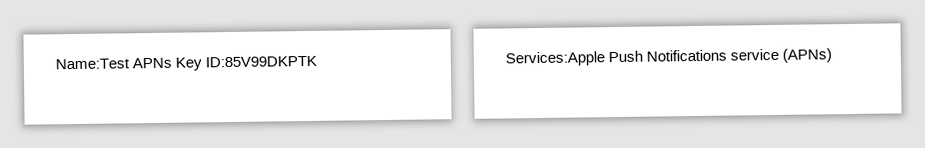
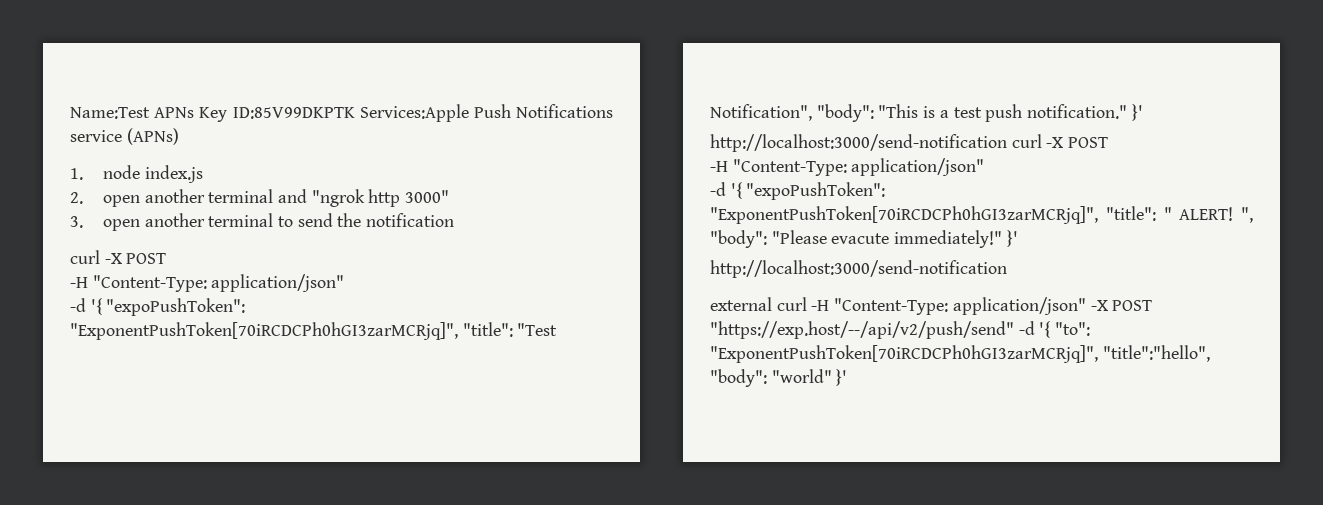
+ 1. node index.js
+ 2. open another terminal and "ngrok http 3000"
+ 3. open another terminal to send the notification
+ curl -X POST
+ -H "Content-Type: application/json"
+ -d '{ "expoPushToken": "ExponentPushToken[70iRCDCPh0hGI3zarMCRjq]", "title": "Test Notification", "body": "This is a test push notification." }'
+ http://localhost:3000/send-notification curl -X POST
+ -H "Content-Type: application/json"
+ -d '{ "expoPushToken": "ExponentPushToken[70iRCDCPh0hGI3zarMCRjq]", "title": " ALERT! ", "body": "Please evacute immediately!" }'
+ http://localhost:3000/send-notification
+ external curl -H "Content-Type: application/json" -X POST "https://exp.host/--/api/v2/push/send" -d '{ "to": "ExponentPushToken[70iRCDCPh0hGI3zarMCRjq]", "title":"hello", "body": "world" }'

